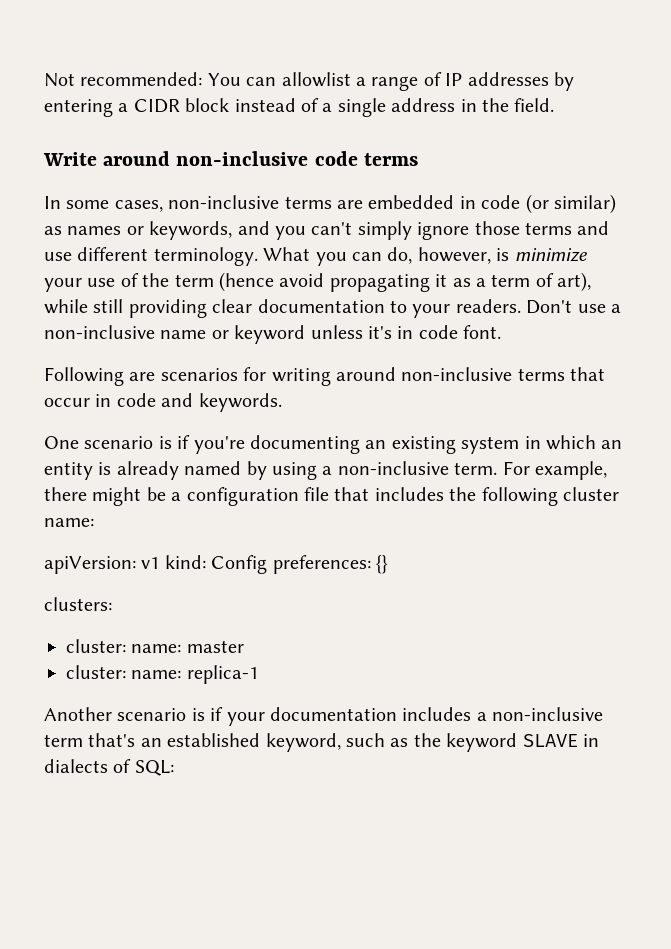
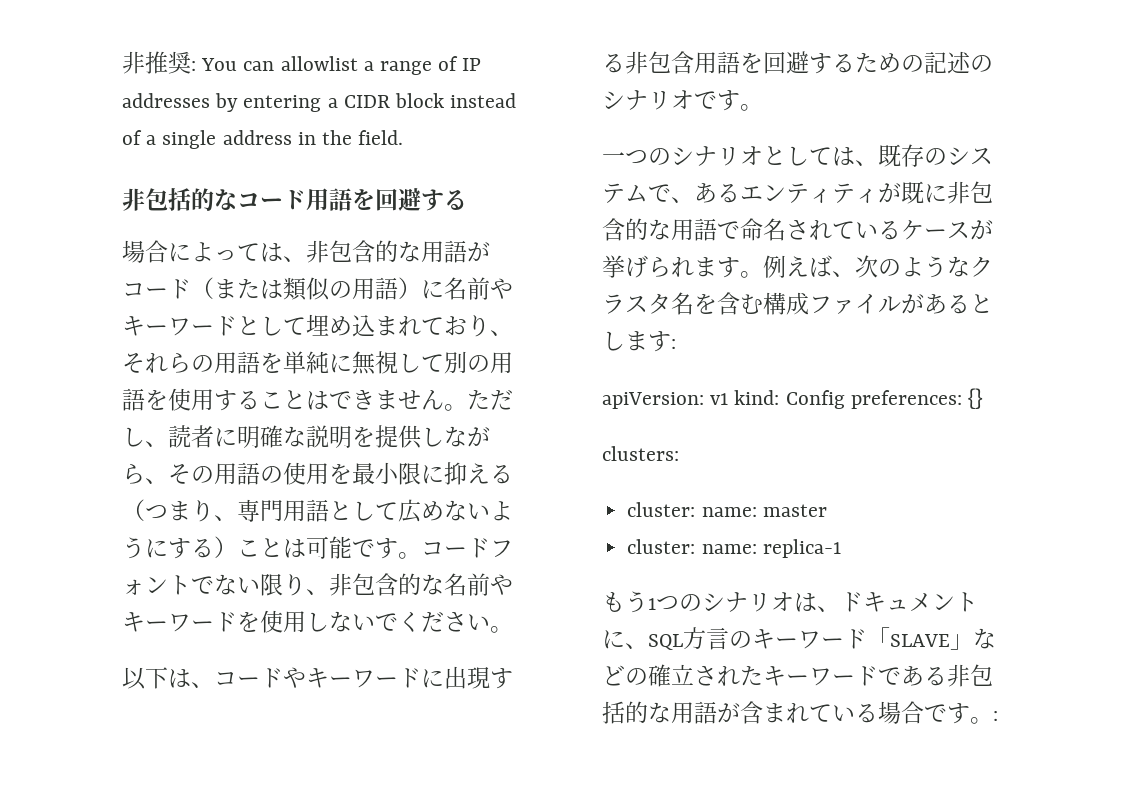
- Not recommended: You can allowlist a range of IP addresses by entering a CIDR block instead of a single address in the field.
+ 非推奨: You can allowlist a range of IP addresses by entering a CIDR block instead of a single address in the field.
- Write around non-inclusive code terms
- In some cases, non-inclusive terms are embedded in code (or similar) as names or keywords, and you can't simply ignore those terms and use different terminology. What you can do, however, is minimize your use of the term (hence avoid propagating it as a term of art), while still providing clear documentation to your readers. Don't use a non-inclusive name or keyword unless it's in code font.
- Following are scenarios for writing around non-inclusive terms that occur in code and keywords.
- One scenario is if you're documenting an existing system in which an entity is already named by using a non-inclusive term. For example, there might be a configuration file that includes the following cluster name:
+ 非包括的なコード用語を回避する
+ 場合によっては、非包含的な用語がコード（または類似の用語）に名前やキーワードとして埋め込まれており、それらの用語を単純に無視して別の用語を使用することはできません。ただし、読者に明確な説明を提供しながら、その用語の使用を最小限に抑える（つまり、専門用語として広めないようにする）ことは可能です。コードフォントでない限り、非包含的な名前やキーワードを使用しないでください。
+ 以下は、コードやキーワードに出現する非包含用語を回避するための記述のシナリオです。
+ 一つのシナリオとしては、既存のシステムで、あるエンティティが既に非包含的な用語で命名されているケースが挙げられます。例えば、次のようなクラスタ名を含む構成ファイルがあるとします:
- Another scenario is if your documentation includes a non-inclusive term that's an established keyword, such as the keyword SLAVE in dialects of SQL:
+ もう1つのシナリオは、ドキュメントに、SQL方言のキーワード「SLAVE」などの確立されたキーワードである非包括的な用語が含まれている場合です。:

